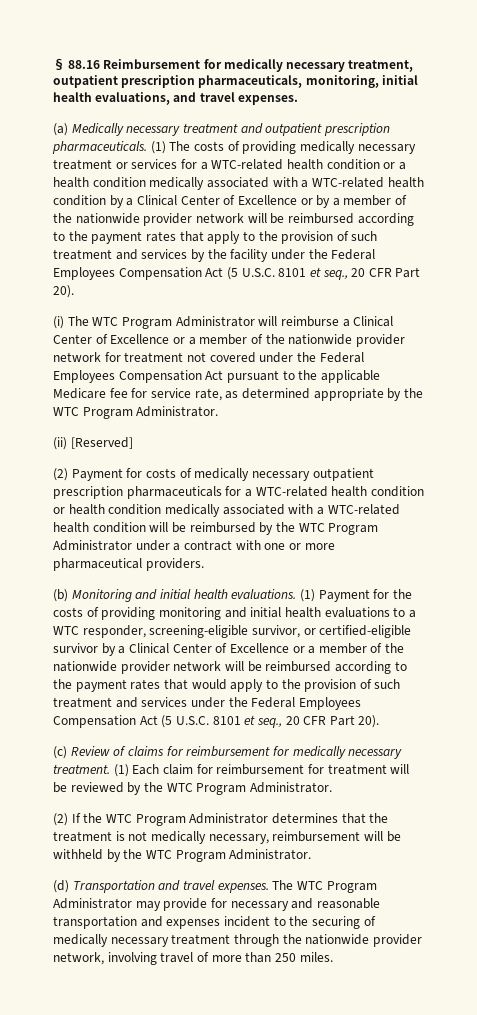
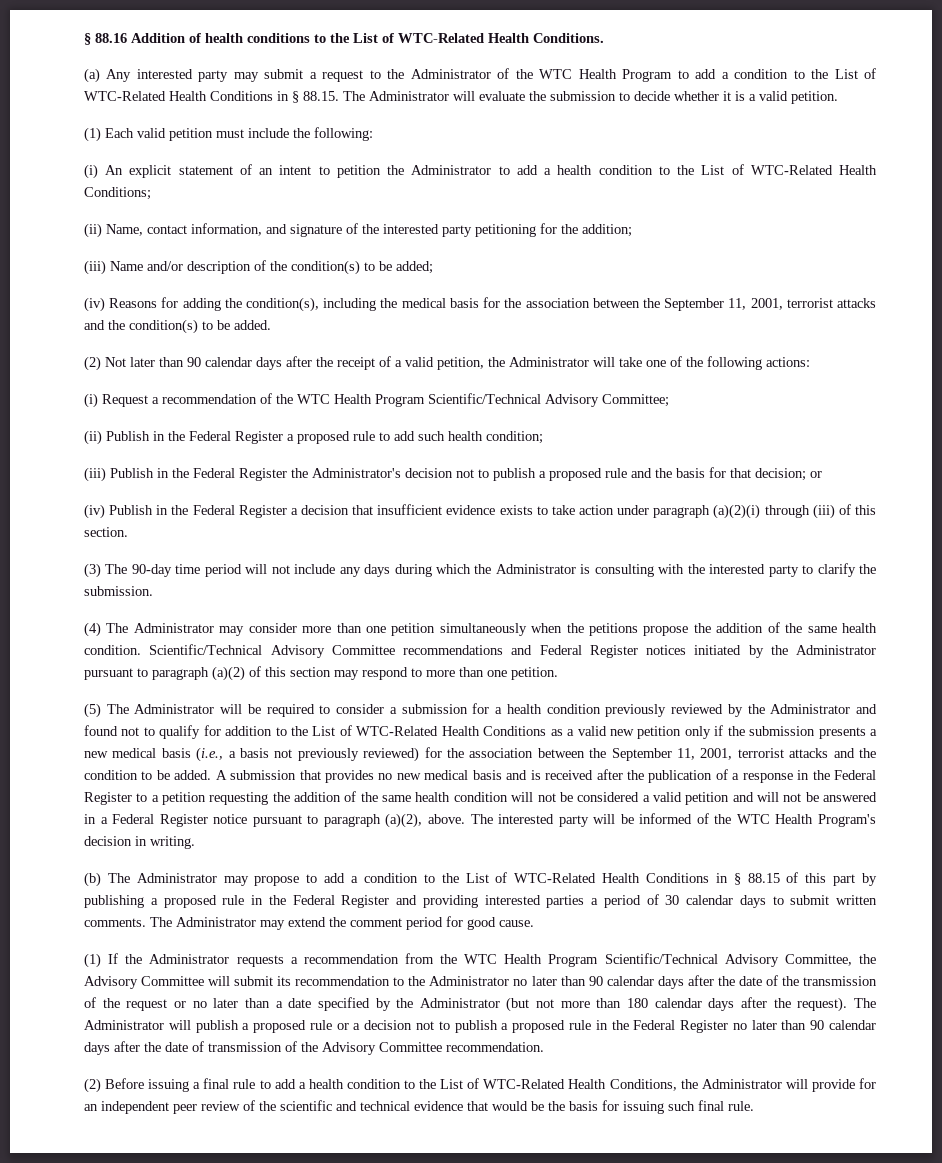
- § 88.16 Reimbursement for medically necessary treatment, outpatient prescription pharmaceuticals, monitoring, initial health evaluations, and travel expenses.
- (a) Medically necessary treatment and outpatient prescription pharmaceuticals. (1) The costs of providing medically necessary treatment or services for a WTC-related health condition or a health condition medically associated with a WTC-related health condition by a Clinical Center of Excellence or by a member of the nationwide provider network will be reimbursed according to the payment rates that apply to the provision of such treatment and services by the facility under the Federal Employees Compensation Act (5 U.S.C. 8101 et seq., 20 CFR Part 20).
- (i) The WTC Program Administrator will reimburse a Clinical Center of Excellence or a member of the nationwide provider network for treatment not covered under the Federal Employees Compensation Act pursuant to the applicable Medicare fee for service rate, as determined appropriate by the WTC Program Administrator.
- (ii) [Reserved]
- (2) Payment for costs of medically necessary outpatient prescription pharmaceuticals for a WTC-related health condition or health condition medically associated with a WTC-related health condition will be reimbursed by the WTC Program Administrator under a contract with one or more pharmaceutical providers.
- (b) Monitoring and initial health evaluations. (1) Payment for the costs of providing monitoring and initial health evaluations to a WTC responder, screening-eligible survivor, or certified-eligible survivor by a Clinical Center of Excellence or a member of the nationwide provider network will be reimbursed according to the payment rates that would apply to the provision of such treatment and services under the Federal Employees Compensation Act (5 U.S.C. 8101 et seq., 20 CFR Part 20).
- (c) Review of claims for reimbursement for medically necessary treatment. (1) Each claim for reimbursement for treatment will be reviewed by the WTC Program Administrator.
- (2) If the WTC Program Administrator determines that the treatment is not medically necessary, reimbursement will be withheld by the WTC Program Administrator.
- (d) Transportation and travel expenses. The WTC Program Administrator may provide for necessary and reasonable transportation and expenses incident to the securing of medically necessary treatment through the nationwide provider network, involving travel of more than 250 miles.
+ § 88.16 Addition of health conditions to the List of WTC-Related Health Conditions.
+ (a) Any interested party may submit a request to the Administrator of the WTC Health Program to add a condition to the List of WTC-Related Health Conditions in § 88.15. The Administrator will evaluate the submission to decide whether it is a valid petition.
+ (1) Each valid petition must include the following:
+ (i) An explicit statement of an intent to petition the Administrator to add a health condition to the List of WTC-Related Health Conditions;
+ (ii) Name, contact information, and signature of the interested party petitioning for the addition;
+ (iii) Name and/or description of the condition(s) to be added;
+ (iv) Reasons for adding the condition(s), including the medical basis for the association between the September 11, 2001, terrorist attacks and the condition(s) to be added.
+ (2) Not later than 90 calendar days after the receipt of a valid petition, the Administrator will take one of the following actions:
+ (i) Request a recommendation of the WTC Health Program Scientific/Technical Advisory Committee;
+ (ii) Publish in the Federal Register a proposed rule to add such health condition;
+ (iii) Publish in the Federal Register the Administrator's decision not to publish a proposed rule and the basis for that decision; or
+ (iv) Publish in the Federal Register a decision that insufficient evidence exists to take action under paragraph (a)(2)(i) through (iii) of this section.
+ (3) The 90-day time period will not include any days during which the Administrator is consulting with the interested party to clarify the submission.
+ (4) The Administrator may consider more than one petition simultaneously when the petitions propose the addition of the same health condition. Scientific/Technical Advisory Committee recommendations and Federal Register notices initiated by the Administrator pursuant to paragraph (a)(2) of this section may respond to more than one petition.
+ (5) The Administrator will be required to consider a submission for a health condition previously reviewed by the Administrator and found not to qualify for addition to the List of WTC-Related Health Conditions as a valid new petition only if the submission presents a new medical basis (i.e., a basis not previously reviewed) for the association between the September 11, 2001, terrorist attacks and the condition to be added. A submission that provides no new medical basis and is received after the publication of a response in the Federal Register to a petition requesting the addition of the same health condition will not be considered a valid petition and will not be answered in a Federal Register notice pursuant to paragraph (a)(2), above. The interested party will be informed of the WTC Health Program's decision in writing.
+ (b) The Administrator may propose to add a condition to the List of WTC-Related Health Conditions in § 88.15 of this part by publishing a proposed rule in the Federal Register and providing interested parties a period of 30 calendar days to submit written comments. The Administrator may extend the comment period for good cause.
+ (1) If the Administrator requests a recommendation from the WTC Health Program Scientific/Technical Advisory Committee, the Advisory Committee will submit its recommendation to the Administrator no later than 90 calendar days after the date of the transmission of the request or no later than a date specified by the Administrator (but not more than 180 calendar days after the request). The Administrator will publish a proposed rule or a decision not to publish a proposed rule in the Federal Register no later than 90 calendar days after the date of transmission of the Advisory Committee recommendation.
+ (2) Before issuing a final rule to add a health condition to the List of WTC-Related Health Conditions, the Administrator will provide for an independent peer review of the scientific and technical evidence that would be the basis for issuing such final rule.

